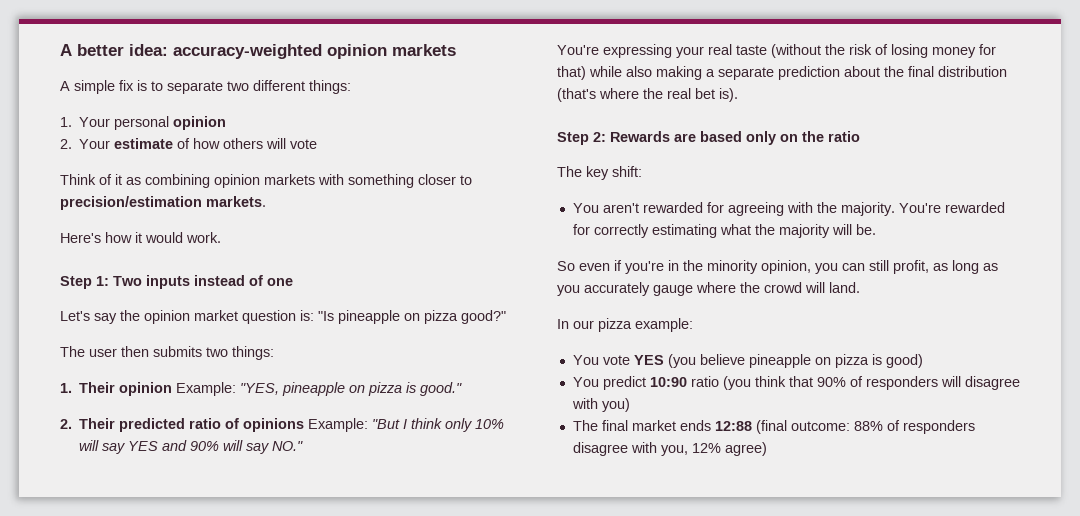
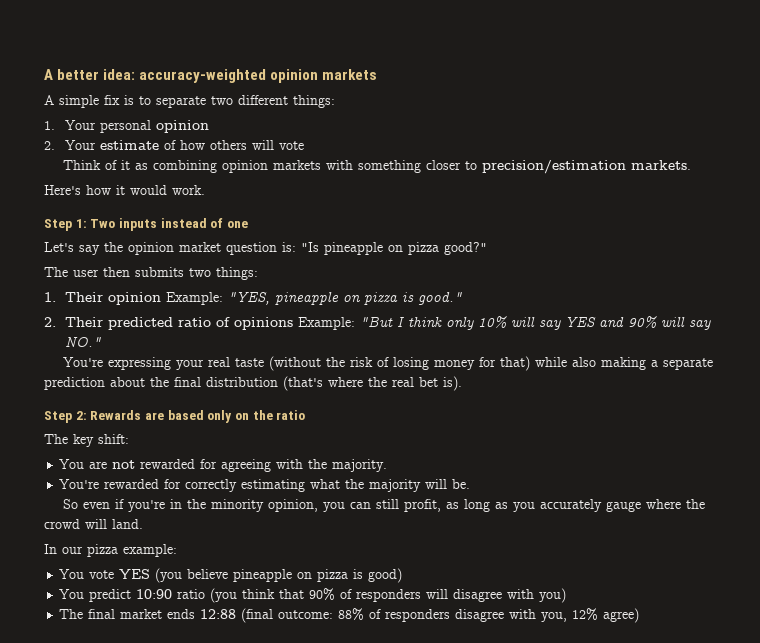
- You aren't rewarded for agreeing with the majority. You're rewarded for correctly estimating what the majority will be.
+ You are not rewarded for agreeing with the majority.
+ You're rewarded for correctly estimating what the majority will be.

